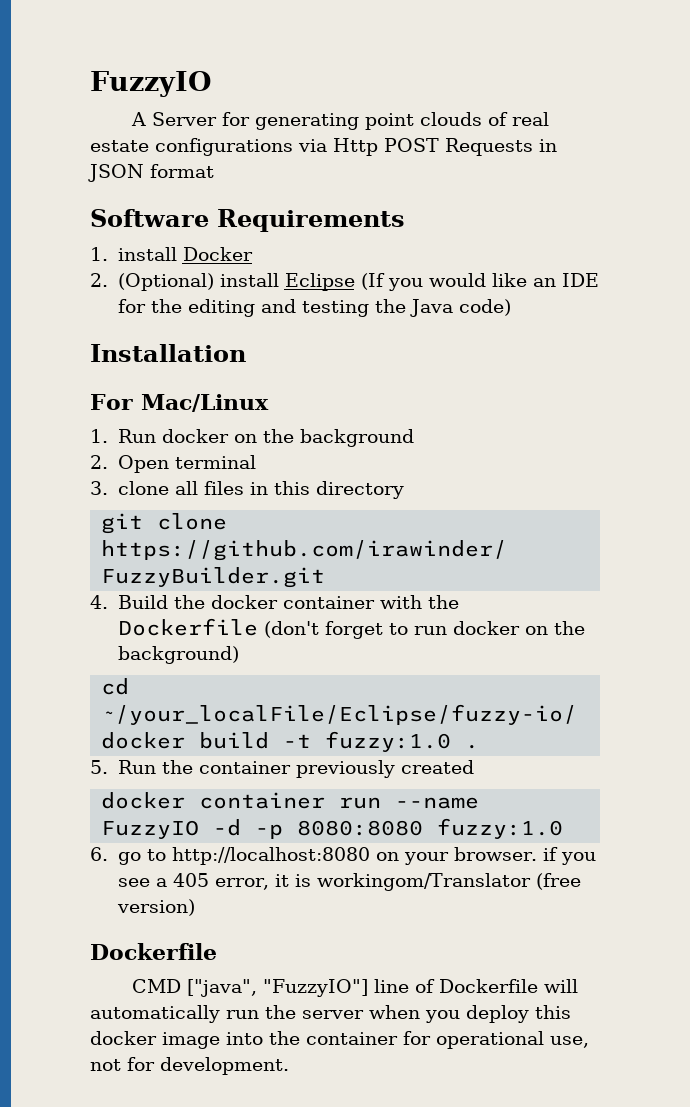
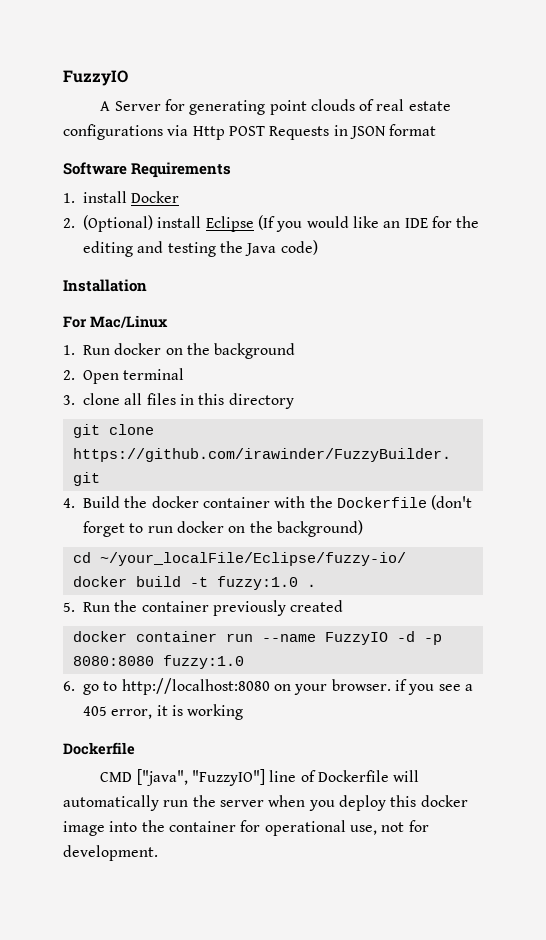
- 6. go to http://localhost:8080 on your browser. if you see a 405 error, it is workingom/Translator (free version)
+ 6. go to http://localhost:8080 on your browser. if you see a 405 error, it is working

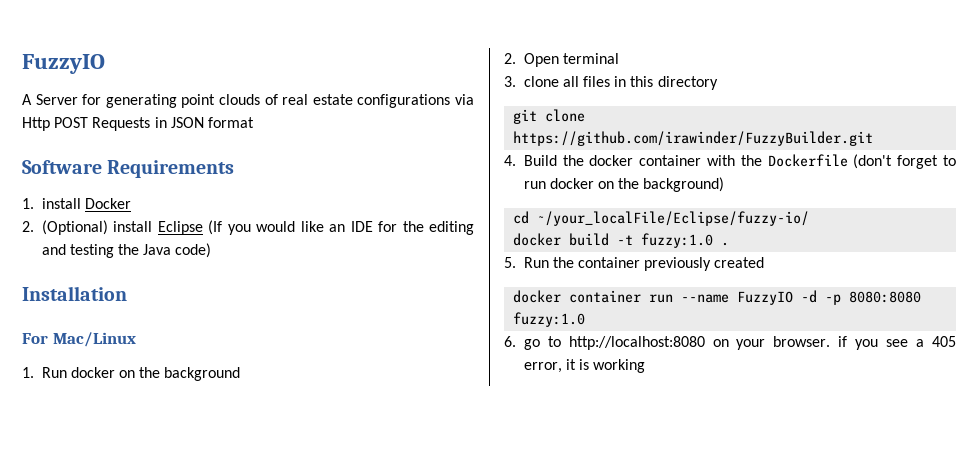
  6. go to http://localhost:8080 on your browser. if you see a 405 error, it is working
- Dockerfile
- CMD ["java", "FuzzyIO"] line of Dockerfile will automatically run the server when you deploy this docker image into the container for operational use, not for development.

